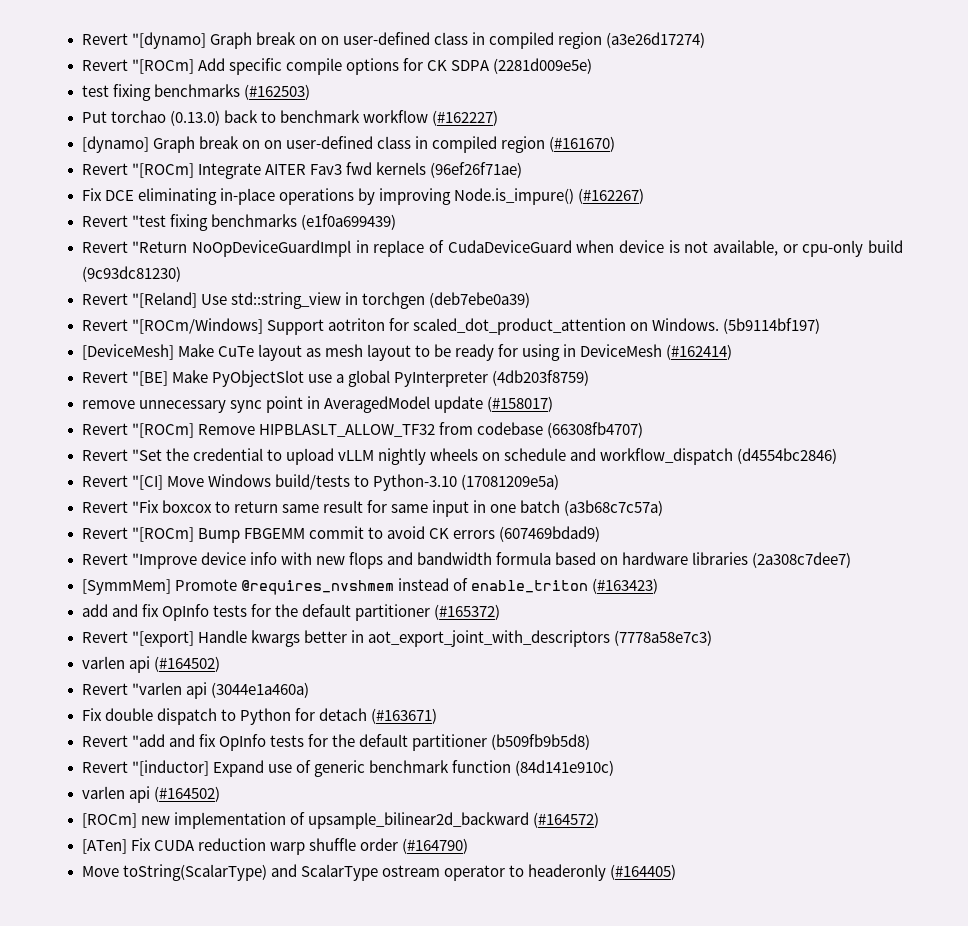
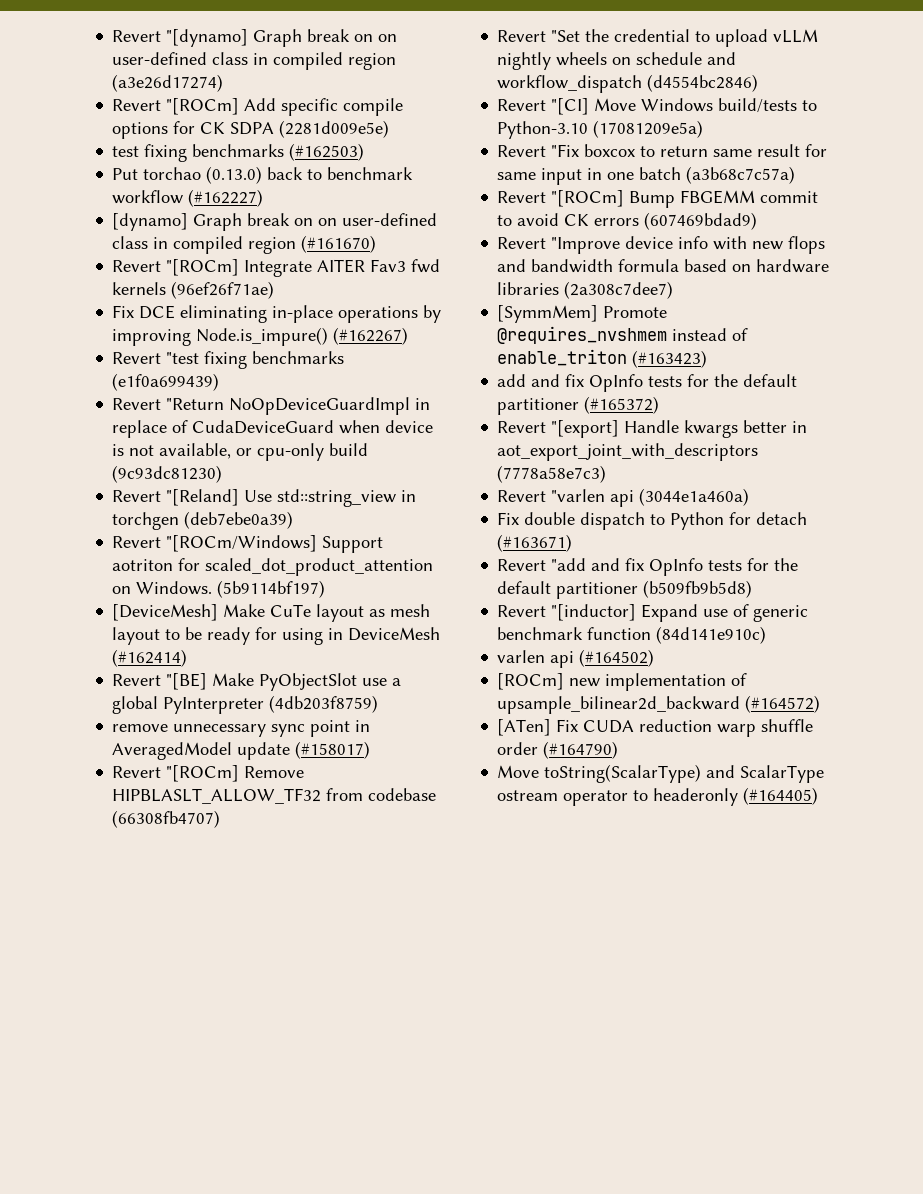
  Revert "[export] Handle kwargs better in aot_export_joint_with_descriptors (7778a58e7c3)
- varlen api (#164502)

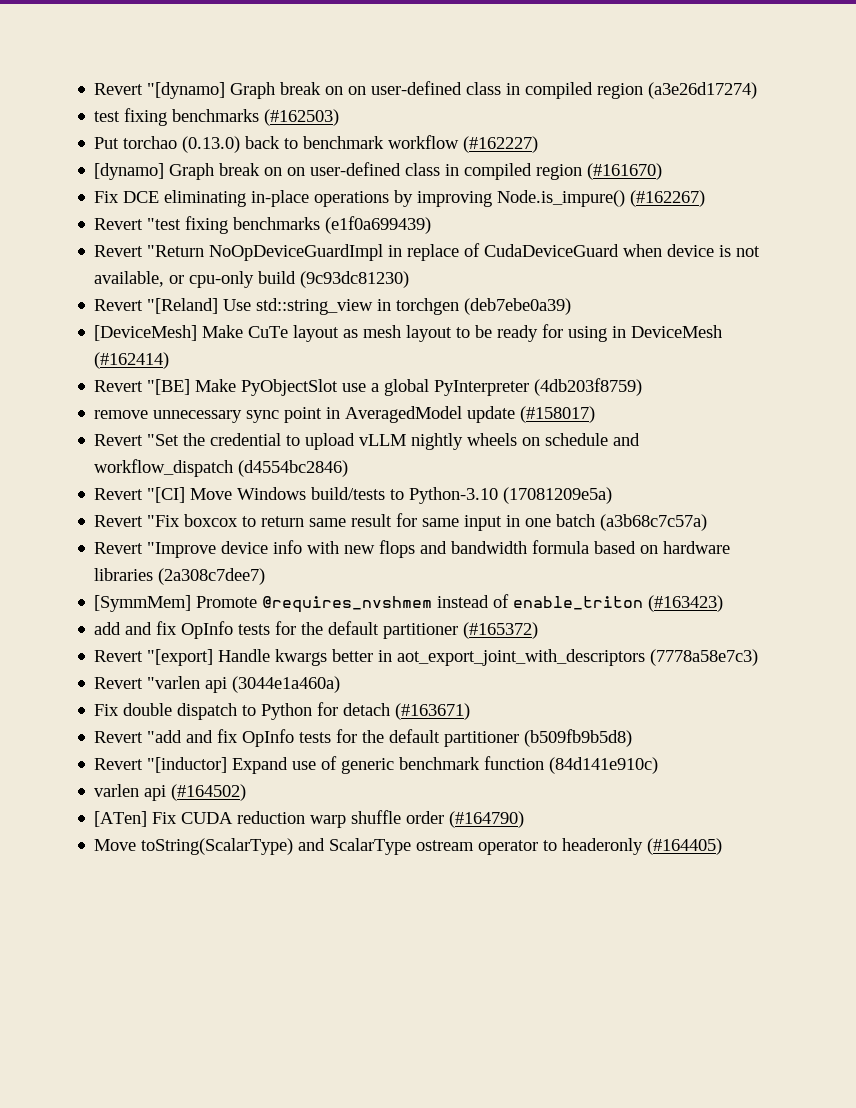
- Revert "[ROCm] Add specific compile options for CK SDPA (2281d009e5e)
- Revert "[ROCm] Integrate AITER Fav3 fwd kernels (96ef26f71ae)
- Revert "[ROCm/Windows] Support aotriton for scaled_dot_product_attention on Windows. (5b9114bf197)
- Revert "[ROCm] Remove HIPBLASLT_ALLOW_TF32 from codebase (66308fb4707)
- Revert "[ROCm] Bump FBGEMM commit to avoid CK errors (607469bdad9)
- [ROCm] new implementation of upsample_bilinear2d_backward (#164572)

